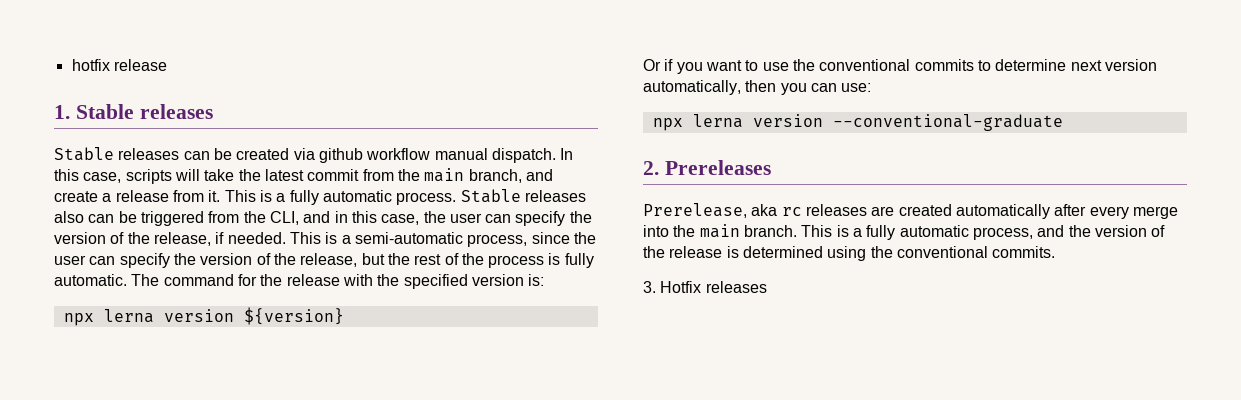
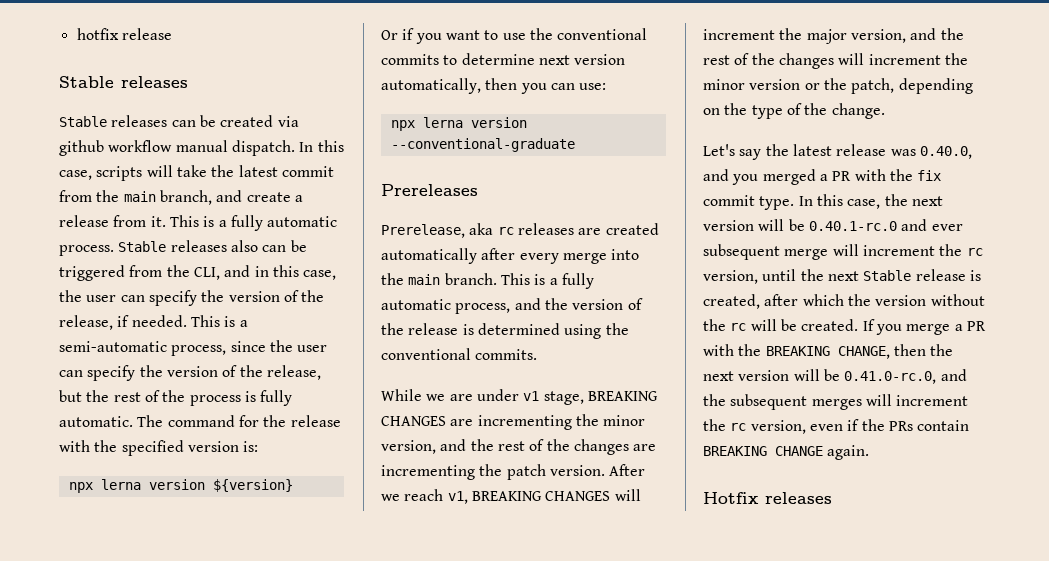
  hotfix release
- 1. Stable releases
+ Stable releases
- 2. Prereleases
+ Prereleases
- 3. Hotfix releases
+ While we are under v1 stage, BREAKING CHANGES are incrementing the minor version, and the rest of the changes are incrementing the patch version. After we reach v1, BREAKING CHANGES will increment the major version, and the rest of the changes will increment the minor version or the patch, depending on the type of the change.
+ Let's say the latest release was 0.40.0, and you merged a PR with the fix commit type. In this case, the next version will be 0.40.1-rc.0 and ever subsequent merge will increment the rc version, until the next Stable release is created, after which the version without the rc will be created. If you merge a PR with the BREAKING CHANGE, then the next version will be 0.41.0-rc.0, and the subsequent merges will increment the rc version, even if the PRs contain BREAKING CHANGE again.
+ Hotfix releases

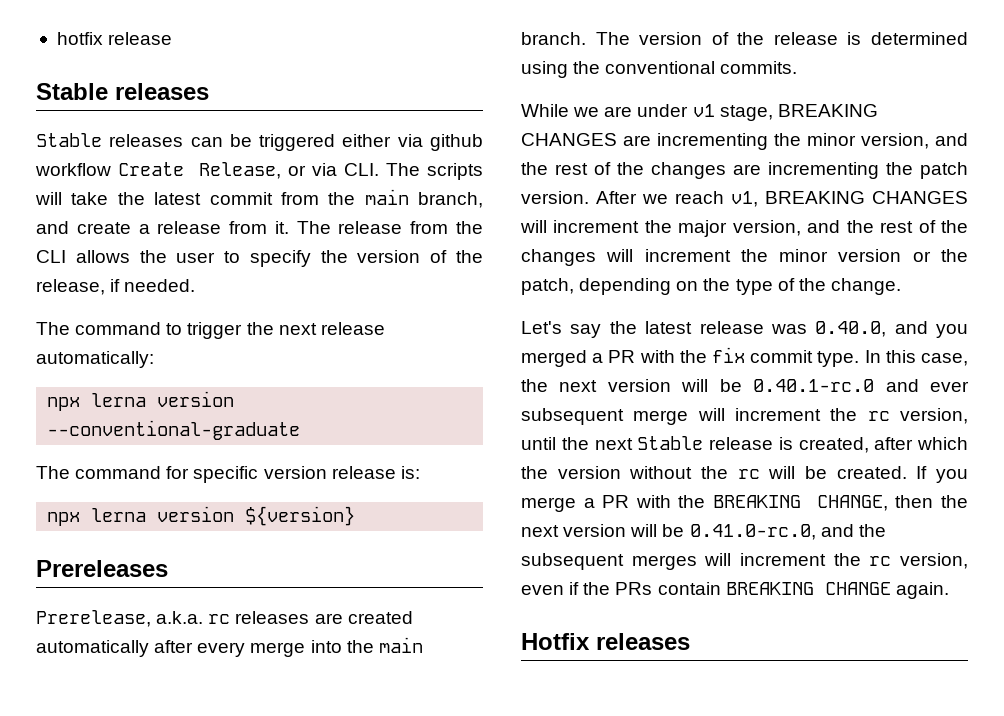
- Stable releases can be created via github workflow manual dispatch. In this case, scripts will take the latest commit from the main branch, and create a release from it.
+ Stable releases can be triggered either via github workflow Create Release, or via CLI. The scripts will take the latest commit from the main branch, and create a release from it.
- This is a fully automatic process. Stable releases also can be triggered from the CLI, and in this case, the user can specify the version of the release, if needed. This is a semi-automatic process, since the user can specify the version of the release, but the rest of the process is fully automatic. The command for the release with the specified version is:
+ The release from the CLI allows the user to specify the version of the release, if needed.
+ The command to trigger the next release automatically:
+ npx lerna version --conventional-graduate
+ The command for specific version release is:
- Or if you want to use the conventional commits to determine next version automatically, then you can use:
- npx lerna version --conventional-graduate
- Prerelease, aka rc releases are created automatically after every merge into the main branch.
+ Prerelease, a.k.a. rc releases are created automatically after every merge into the main branch.
- This is a fully automatic process, and the version of the release is determined using the conventional commits.
+ The version of the release is determined using the conventional commits.

